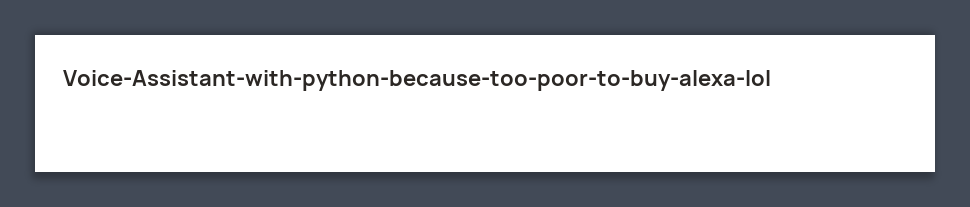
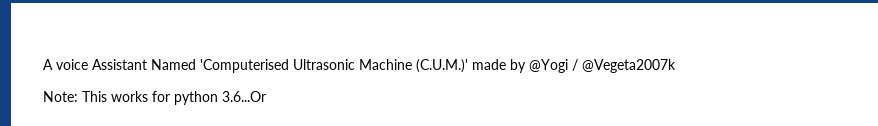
- Voice-Assistant-with-python-because-too-poor-to-buy-alexa-lol
+ A voice Assistant Named 'Computerised Ultrasonic Machine (C.U.M.)' made by @Yogi / @Vegeta2007k
+ Note: This works for python 3.6...Or

